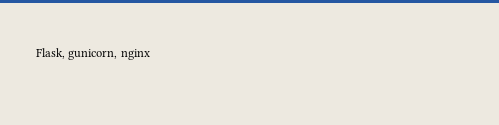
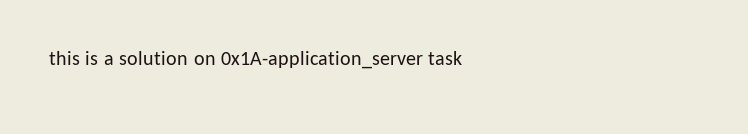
- Flask, gunicorn, nginx
+ this is a solution on 0x1A-application_server task

